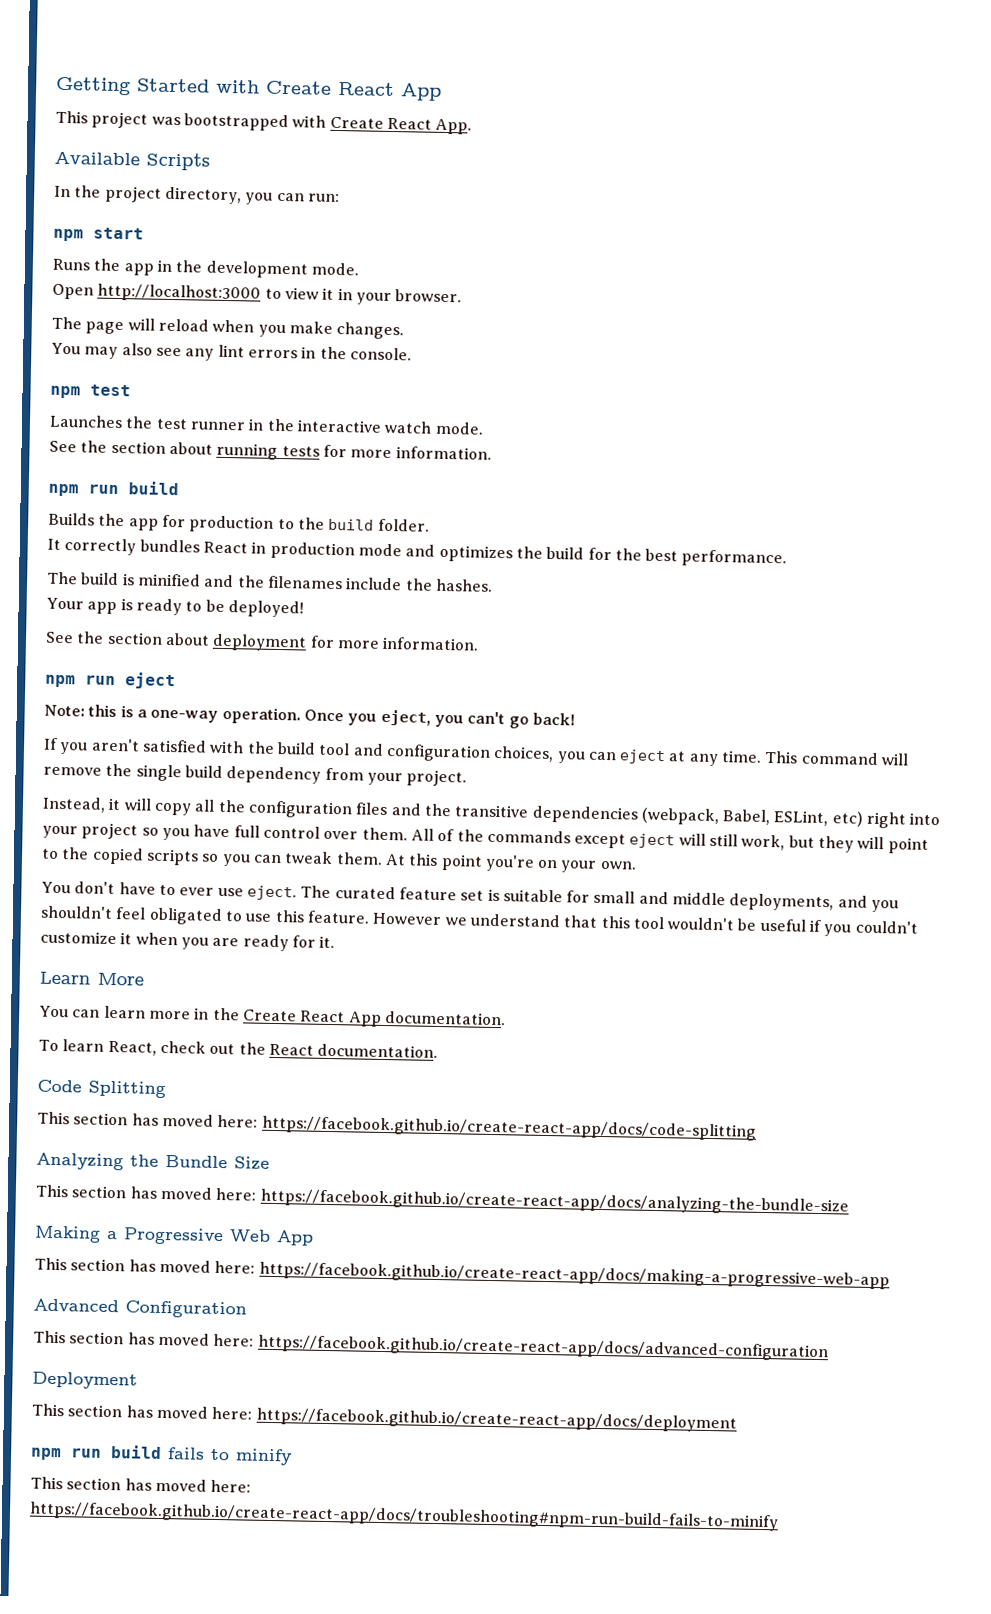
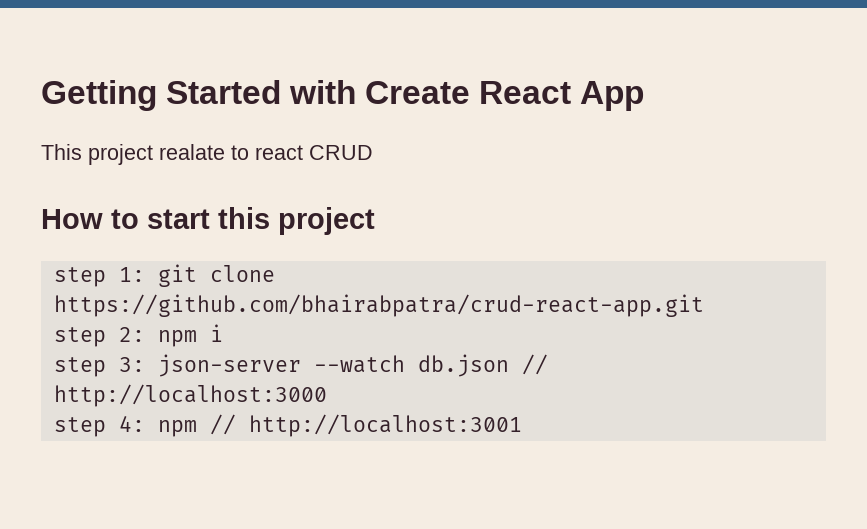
- This project was bootstrapped with Create React App.
- Available Scripts
- In the project directory, you can run:
- npm start
- Runs the app in the development mode.
- Open http://localhost:3000 to view it in your browser.
- The page will reload when you make changes.
- You may also see any lint errors in the console.
- npm test
- Launches the test runner in the interactive watch mode.
- See the section about running tests for more information.
- npm run build
- Builds the app for production to the build folder.
- It correctly bundles React in production mode and optimizes the build for the best performance.
- The build is minified and the filenames include the hashes.
- Your app is ready to be deployed!
- See the section about deployment for more information.
- npm run eject
- Note: this is a one-way operation. Once you eject, you can't go back!
- If you aren't satisfied with the build tool and configuration choices, you can eject at any time. This command will remove the single build dependency from your project.
- Instead, it will copy all the configuration files and the transitive dependencies (webpack, Babel, ESLint, etc) right into your project so you have full control over them. All of the commands except eject will still work, but they will point to the copied scripts so you can tweak them. At this point you're on your own.
- You don't have to ever use eject. The curated feature set is suitable for small and middle deployments, and you shouldn't feel obligated to use this feature. However we understand that this tool wouldn't be useful if you couldn't customize it when you are ready for it.
- Learn More
- You can learn more in the Create React App documentation.
- To learn React, check out the React documentation.
- Code Splitting
- This section has moved here: https://facebook.github.io/create-react-app/docs/code-splitting
- Analyzing the Bundle Size
- This section has moved here: https://facebook.github.io/create-react-app/docs/analyzing-the-bundle-size
- Making a Progressive Web App
- This section has moved here: https://facebook.github.io/create-react-app/docs/making-a-progressive-web-app
- Advanced Configuration
- This section has moved here: https://facebook.github.io/create-react-app/docs/advanced-configuration
- Deployment
- This section has moved here: https://facebook.github.io/create-react-app/docs/deployment
- npm run build fails to minify
- This section has moved here: https://facebook.github.io/create-react-app/docs/troubleshooting#npm-run-build-fails-to-minify
+ This project realate to react CRUD
+ How to start this project
+ step 1: git clone https://github.com/bhairabpatra/crud-react-app.git
+ step 2: npm i
+ step 3: json-server --watch db.json // http://localhost:3000
+ step 4: npm // http://localhost:3001

